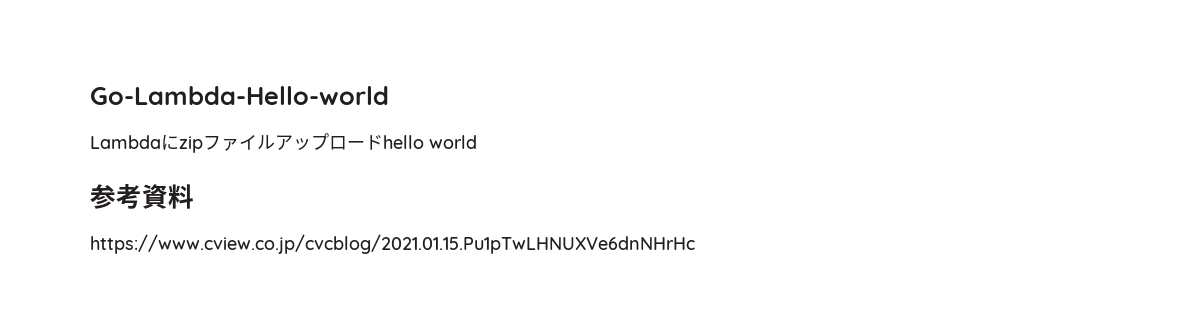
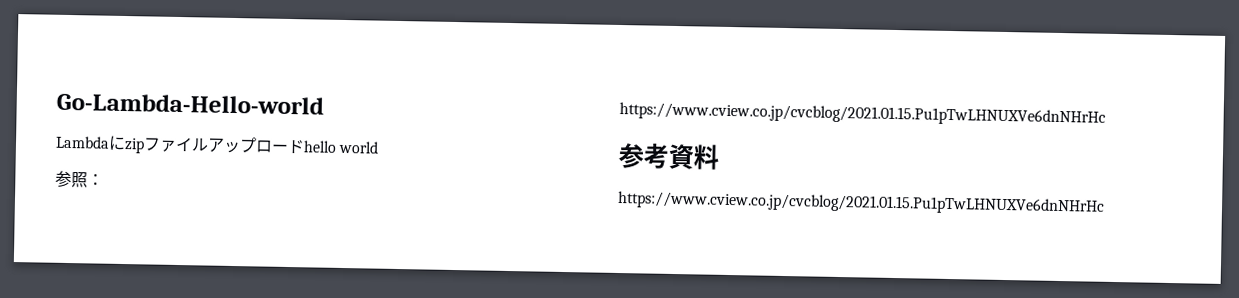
+ 参照：https://www.cview.co.jp/cvcblog/2021.01.15.Pu1pTwLHNUXVe6dnNHrHc

